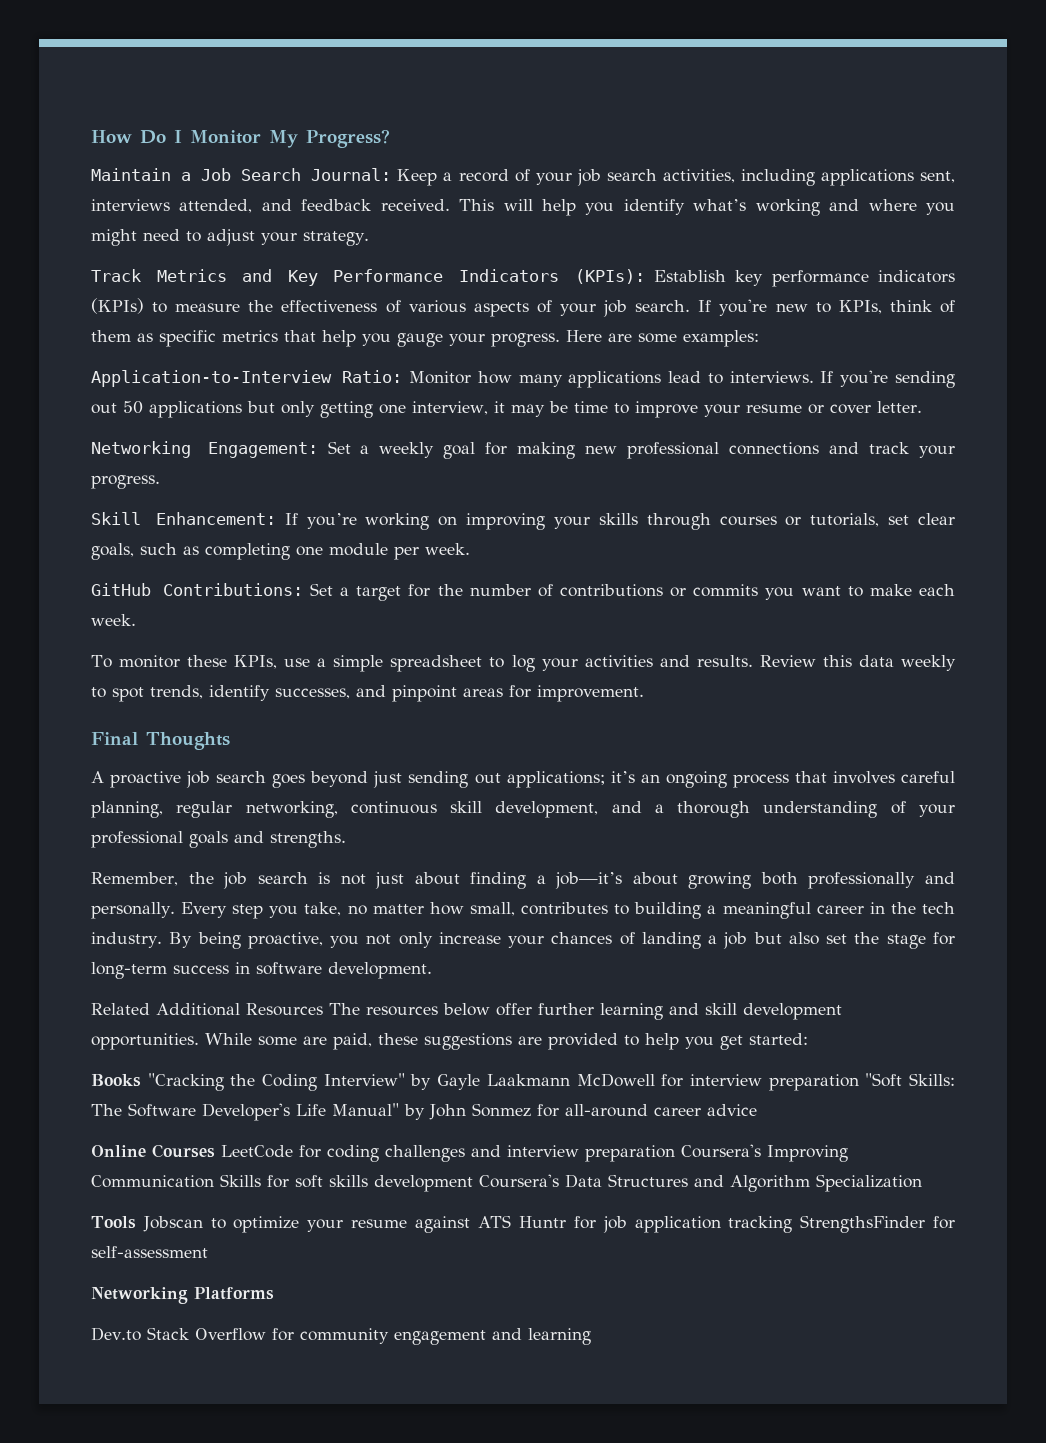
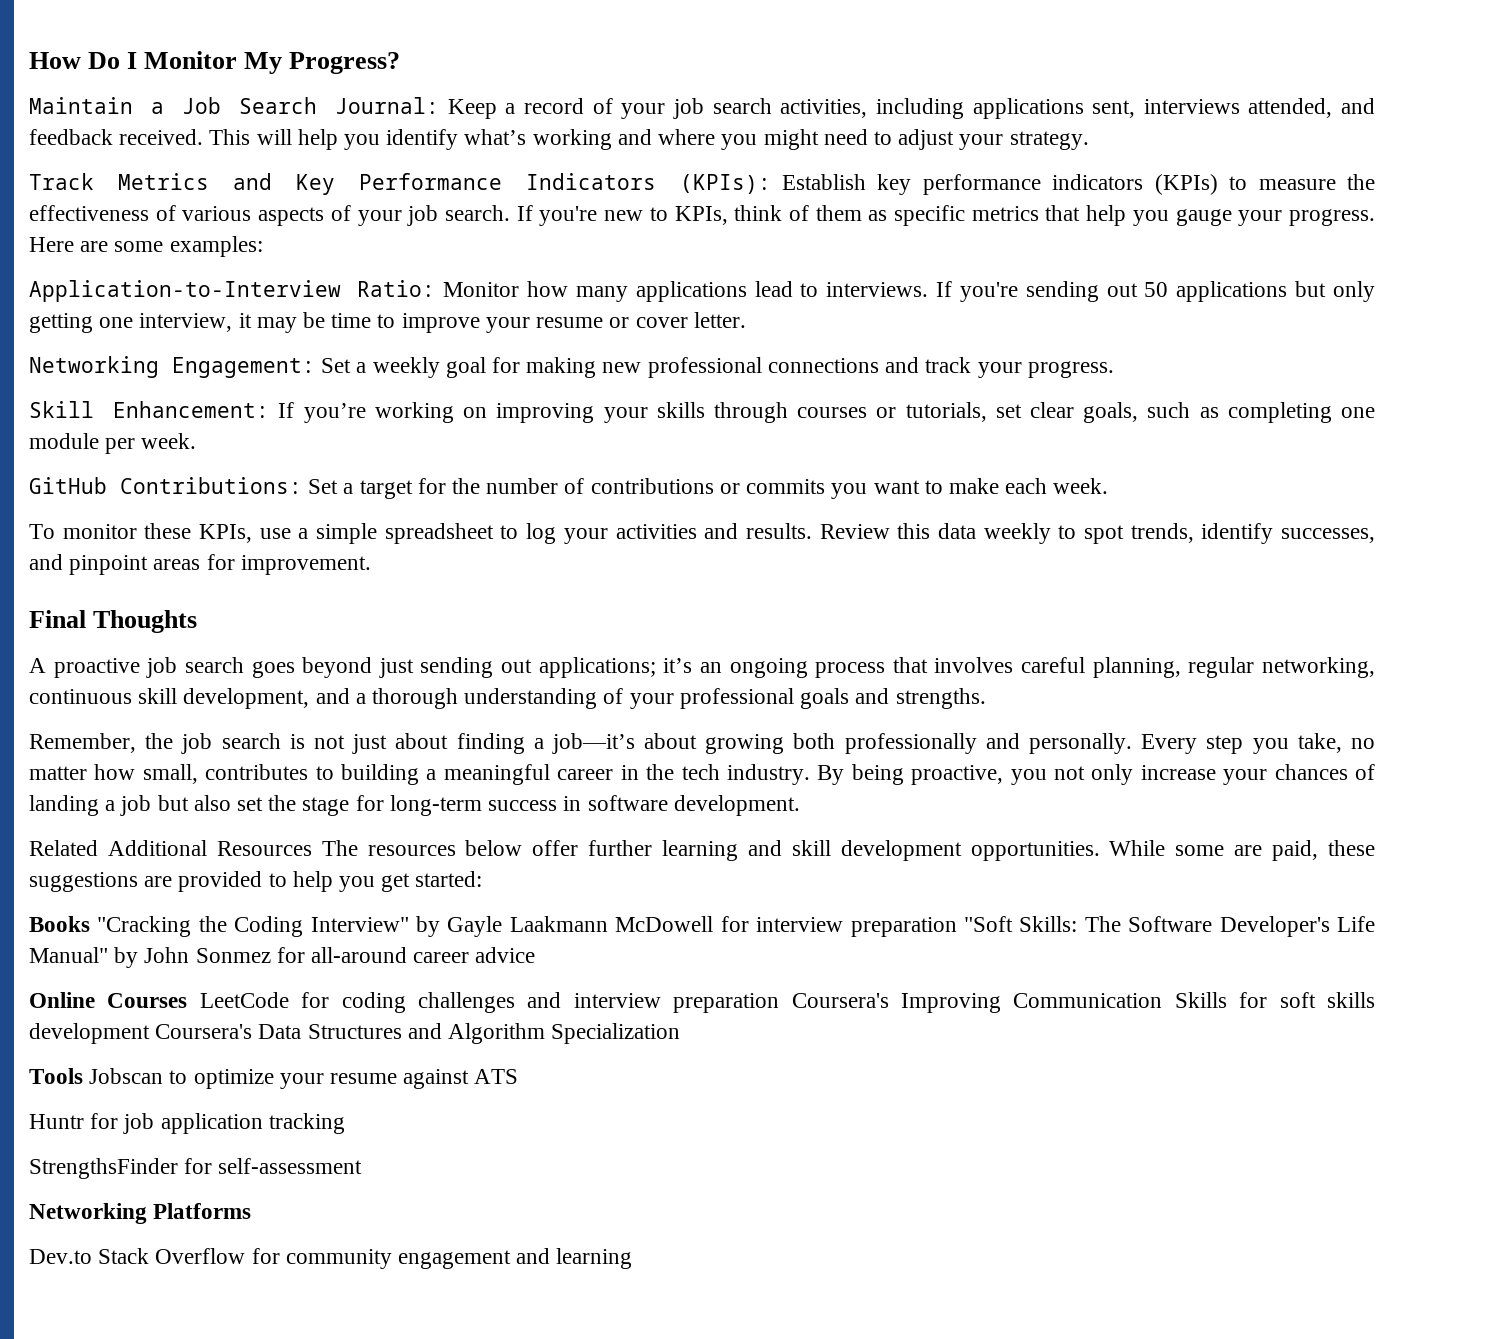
- Tools Jobscan to optimize your resume against ATS Huntr for job application tracking StrengthsFinder for self-assessment
+ Tools Jobscan to optimize your resume against ATS
+ Huntr for job application tracking
+ StrengthsFinder for self-assessment

